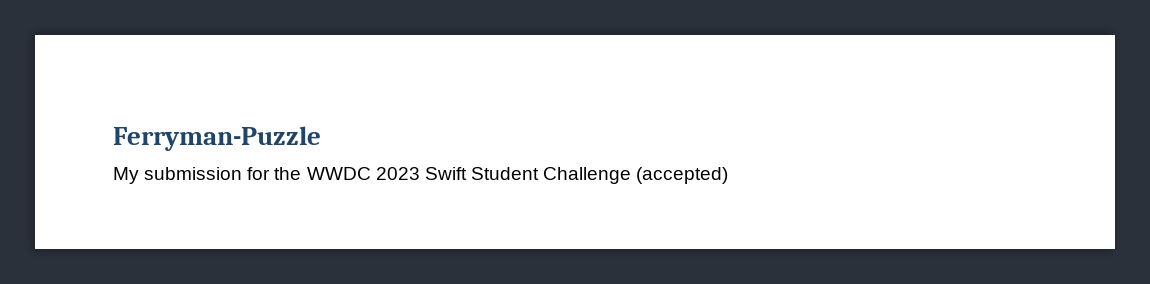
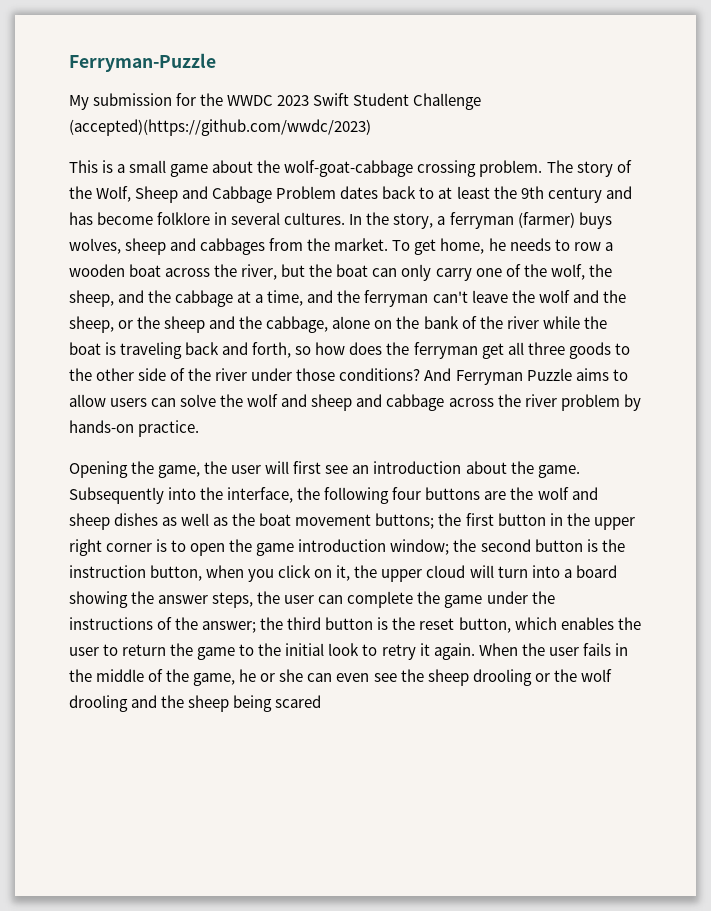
- My submission for the WWDC 2023 Swift Student Challenge (accepted)
+ My submission for the WWDC 2023 Swift Student Challenge (accepted)(https://github.com/wwdc/2023)
+ This is a small game about the wolf-goat-cabbage crossing problem. The story of the Wolf, Sheep and Cabbage Problem dates back to at least the 9th century and has become folklore in several cultures. In the story, a ferryman (farmer) buys wolves, sheep and cabbages from the market. To get home, he needs to row a wooden boat across the river, but the boat can only carry one of the wolf, the sheep, and the cabbage at a time, and the ferryman can't leave the wolf and the sheep, or the sheep and the cabbage, alone on the bank of the river while the boat is traveling back and forth, so how does the ferryman get all three goods to the other side of the river under those conditions? And Ferryman Puzzle aims to allow users can solve the wolf and sheep and cabbage across the river problem by hands-on practice.
+ Opening the game, the user will first see an introduction about the game. Subsequently into the interface, the following four buttons are the wolf and sheep dishes as well as the boat movement buttons; the first button in the upper right corner is to open the game introduction window; the second button is the instruction button, when you click on it, the upper cloud will turn into a board showing the answer steps, the user can complete the game under the instructions of the answer; the third button is the reset button, which enables the user to return the game to the initial look to retry it again. When the user fails in the middle of the game, he or she can even see the sheep drooling or the wolf drooling and the sheep being scared

